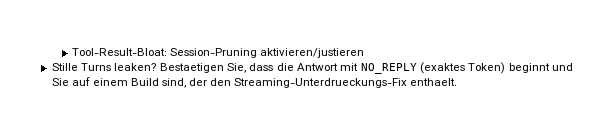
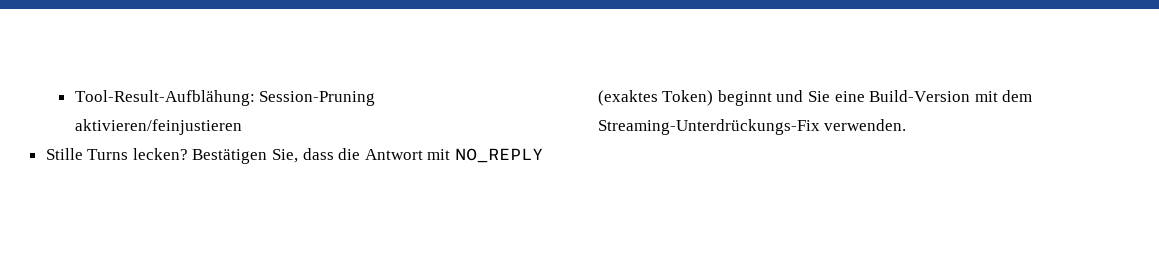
- Tool-Result-Bloat: Session-Pruning aktivieren/justieren
+ Tool-Result-Aufblähung: Session-Pruning aktivieren/feinjustieren
- Stille Turns leaken? Bestaetigen Sie, dass die Antwort mit NO_REPLY (exaktes Token) beginnt und Sie auf einem Build sind, der den Streaming-Unterdrueckungs-Fix enthaelt.
+ Stille Turns lecken? Bestätigen Sie, dass die Antwort mit NO_REPLY (exaktes Token) beginnt und Sie eine Build-Version mit dem Streaming-Unterdrückungs-Fix verwenden.

